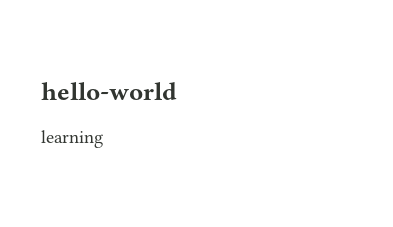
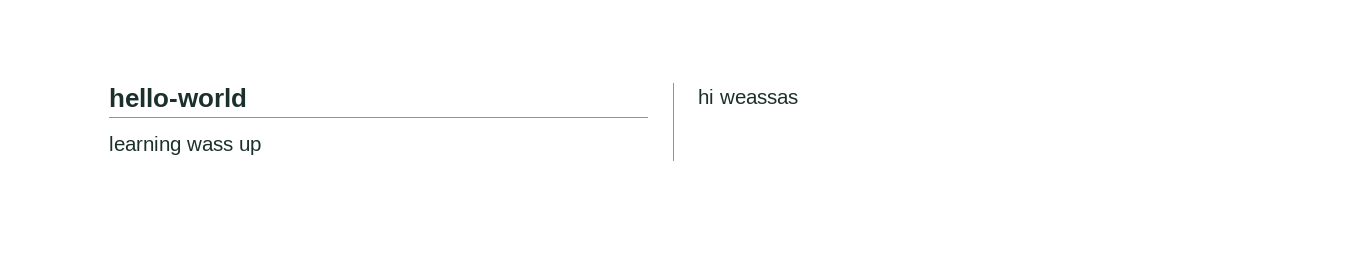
- learning
+ learning wass up
+ hi weassas

